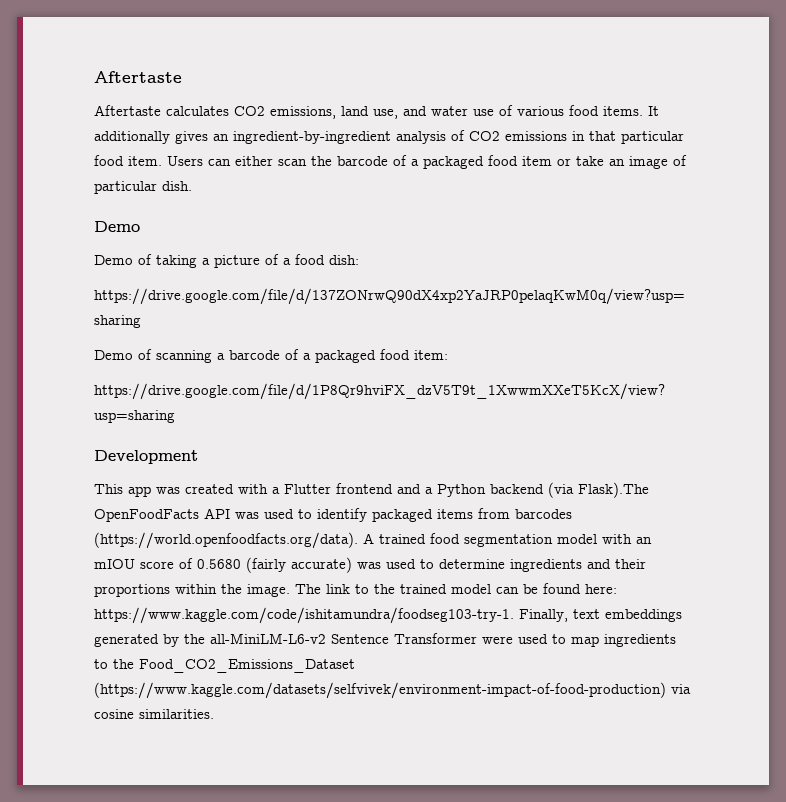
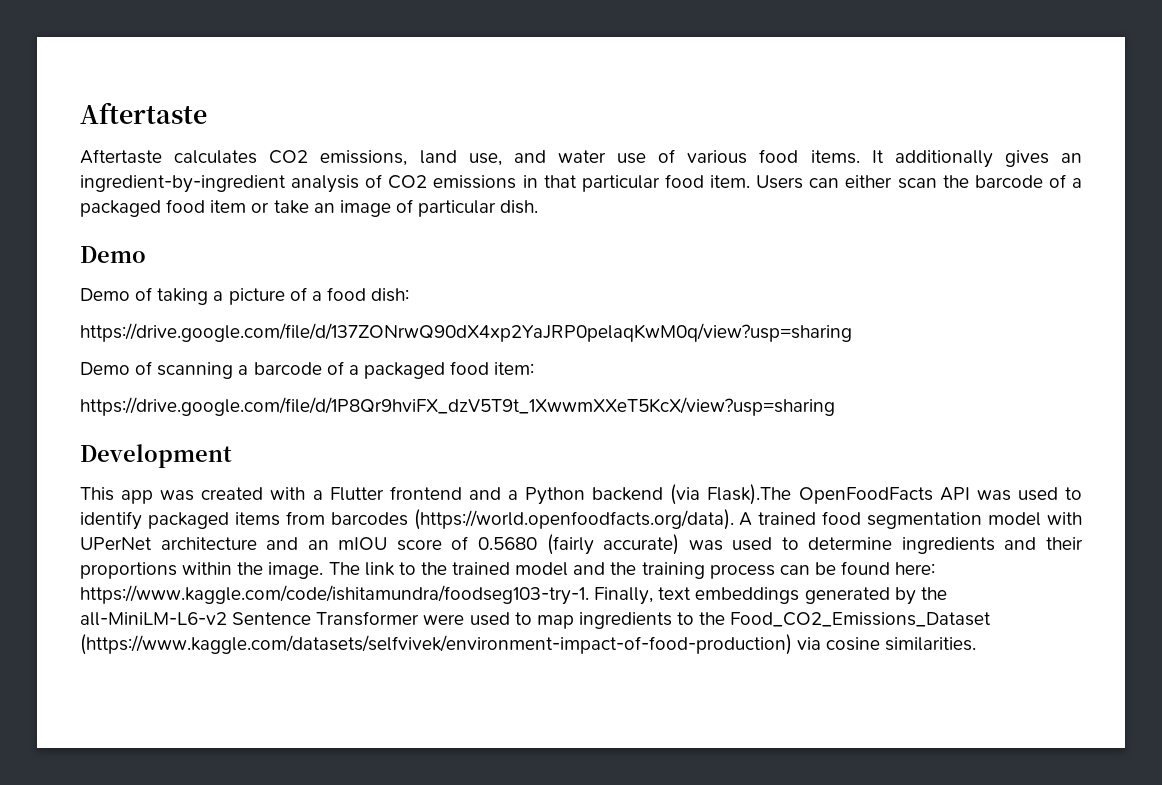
- This app was created with a Flutter frontend and a Python backend (via Flask).The OpenFoodFacts API was used to identify packaged items from barcodes (https://world.openfoodfacts.org/data). A trained food segmentation model with an mIOU score of 0.5680 (fairly accurate) was used to determine ingredients and their proportions within the image.
+ This app was created with a Flutter frontend and a Python backend (via Flask).The OpenFoodFacts API was used to identify packaged items from barcodes (https://world.openfoodfacts.org/data). A trained food segmentation model with UPerNet architecture and an mIOU score of 0.5680 (fairly accurate) was used to determine ingredients and their proportions within the image.
- The link to the trained model can be found here: https://www.kaggle.com/code/ishitamundra/foodseg103-try-1. Finally, text embeddings generated by the all-MiniLM-L6-v2 Sentence Transformer were used to map ingredients to the Food_CO2_Emissions_Dataset (https://www.kaggle.com/datasets/selfvivek/environment-impact-of-food-production) via cosine similarities.
+ The link to the trained model and the training process can be found here: https://www.kaggle.com/code/ishitamundra/foodseg103-try-1. Finally, text embeddings generated by the all-MiniLM-L6-v2 Sentence Transformer were used to map ingredients to the Food_CO2_Emissions_Dataset (https://www.kaggle.com/datasets/selfvivek/environment-impact-of-food-production) via cosine similarities.

